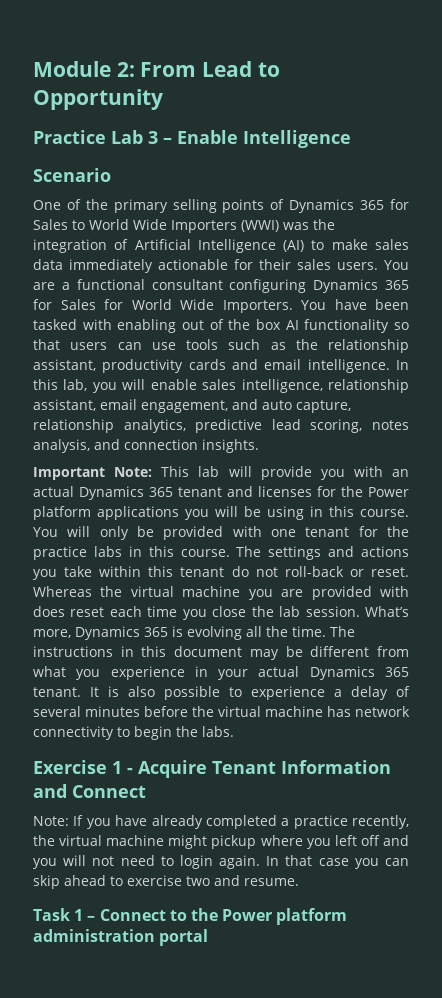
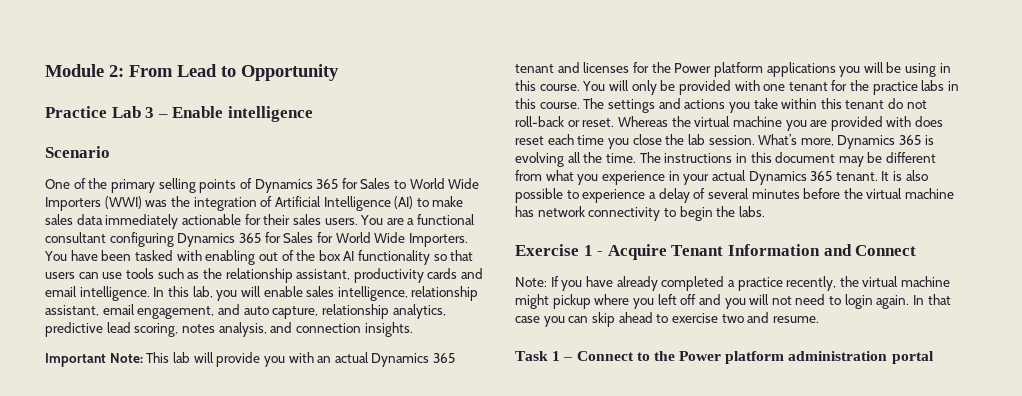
- Practice Lab 3 – Enable Intelligence
+ Practice Lab 3 – Enable intelligence

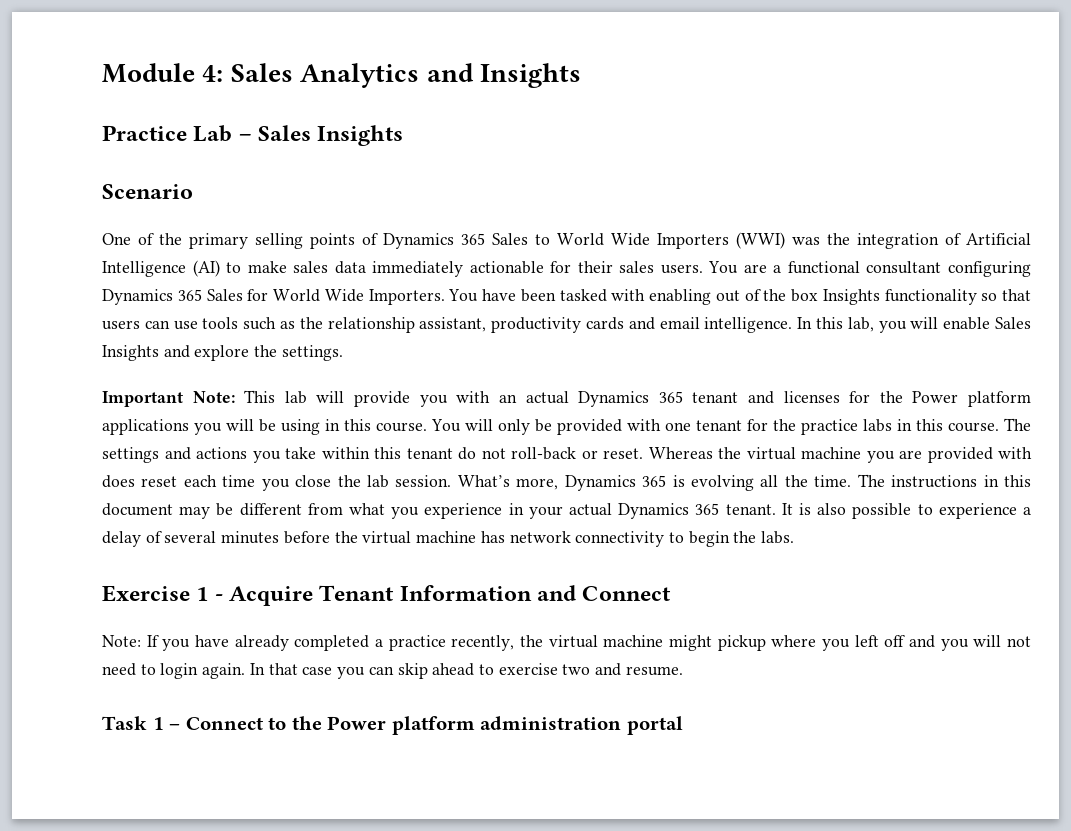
- Module 2: From Lead to Opportunity
- Practice Lab 3 – Enable intelligence
+ Module 4: Sales Analytics and Insights
+ Practice Lab – Sales Insights
- One of the primary selling points of Dynamics 365 for Sales to World Wide Importers (WWI) was the integration of Artificial Intelligence (AI) to make sales data immediately actionable for their sales users.
+ One of the primary selling points of Dynamics 365 Sales to World Wide Importers (WWI) was the integration of Artificial Intelligence (AI) to make sales data immediately actionable for their sales users.
- You are a functional consultant configuring Dynamics 365 for Sales for World Wide Importers.
+ You are a functional consultant configuring Dynamics 365 Sales for World Wide Importers.
- You have been tasked with enabling out of the box AI functionality so that users can use tools such as the relationship assistant, productivity cards and email intelligence.
+ You have been tasked with enabling out of the box Insights functionality so that users can use tools such as the relationship assistant, productivity cards and email intelligence.
- In this lab, you will enable sales intelligence, relationship assistant, email engagement, and auto capture, relationship analytics, predictive lead scoring, notes analysis, and connection insights.
+ In this lab, you will enable Sales Insights and explore the settings.

